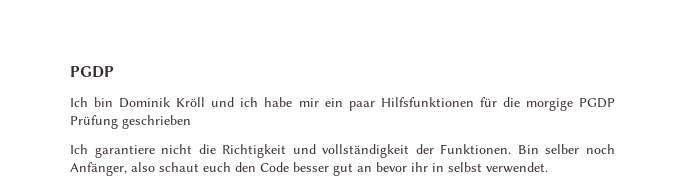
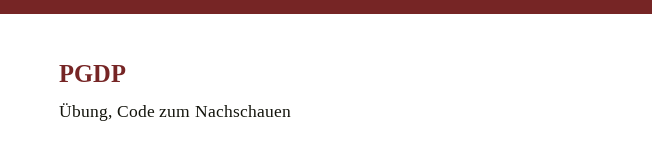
- Ich bin Dominik Kröll und ich habe mir ein paar Hilfsfunktionen für die morgige PGDP Prüfung geschrieben
- Ich garantiere nicht die Richtigkeit und vollständigkeit der Funktionen. Bin selber noch Anfänger, also schaut euch den Code besser gut an bevor ihr in selbst verwendet.
+ Übung, Code zum Nachschauen

